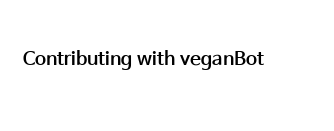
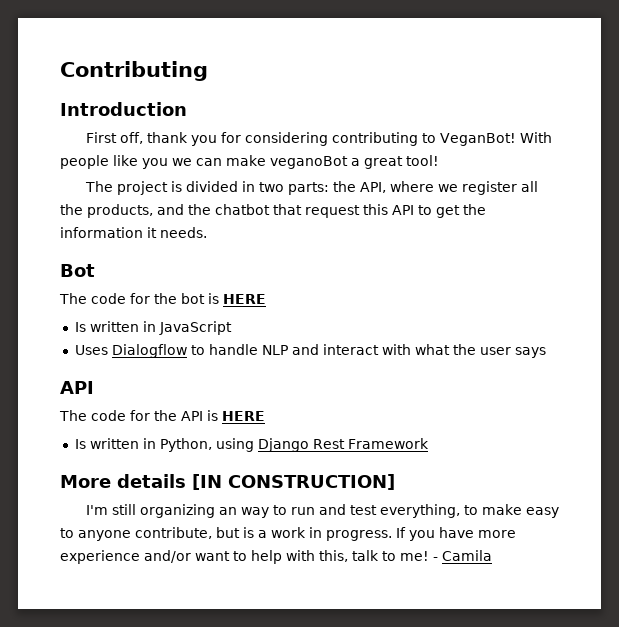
- Contributing with veganBot
+ Contributing
+ Introduction
+ First off, thank you for considering contributing to VeganBot! With people like you we can make veganoBot a great tool!
+ The project is divided in two parts: the API, where we register all the products, and the chatbot that request this API to get the information it needs.
+ Bot
+ The code for the bot is HERE
+ Is written in JavaScript
+ Uses Dialogflow to handle NLP and interact with what the user says
+ API
+ The code for the API is HERE
+ Is written in Python, using Django Rest Framework
+ More details [IN CONSTRUCTION]
+ I'm still organizing an way to run and test everything, to make easy to anyone contribute, but is a work in progress. If you have more experience and/or want to help with this, talk to me! - Camila

